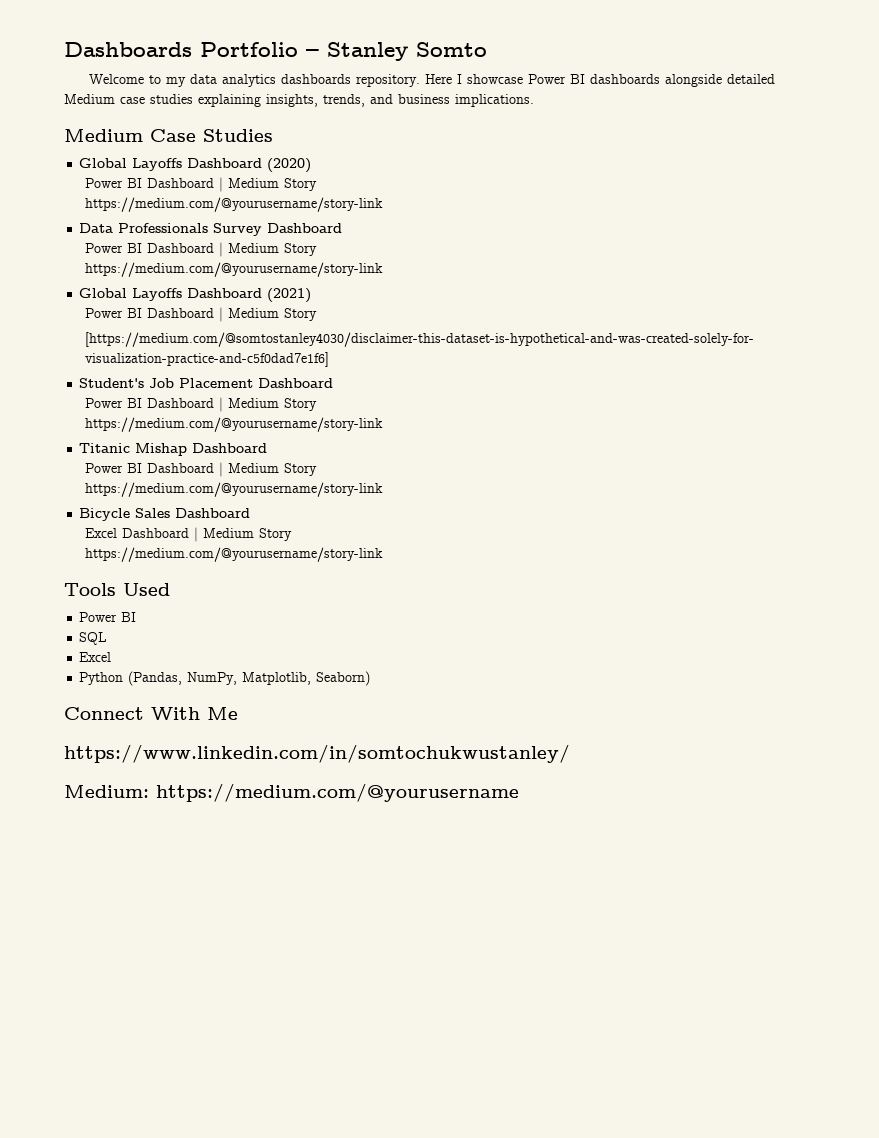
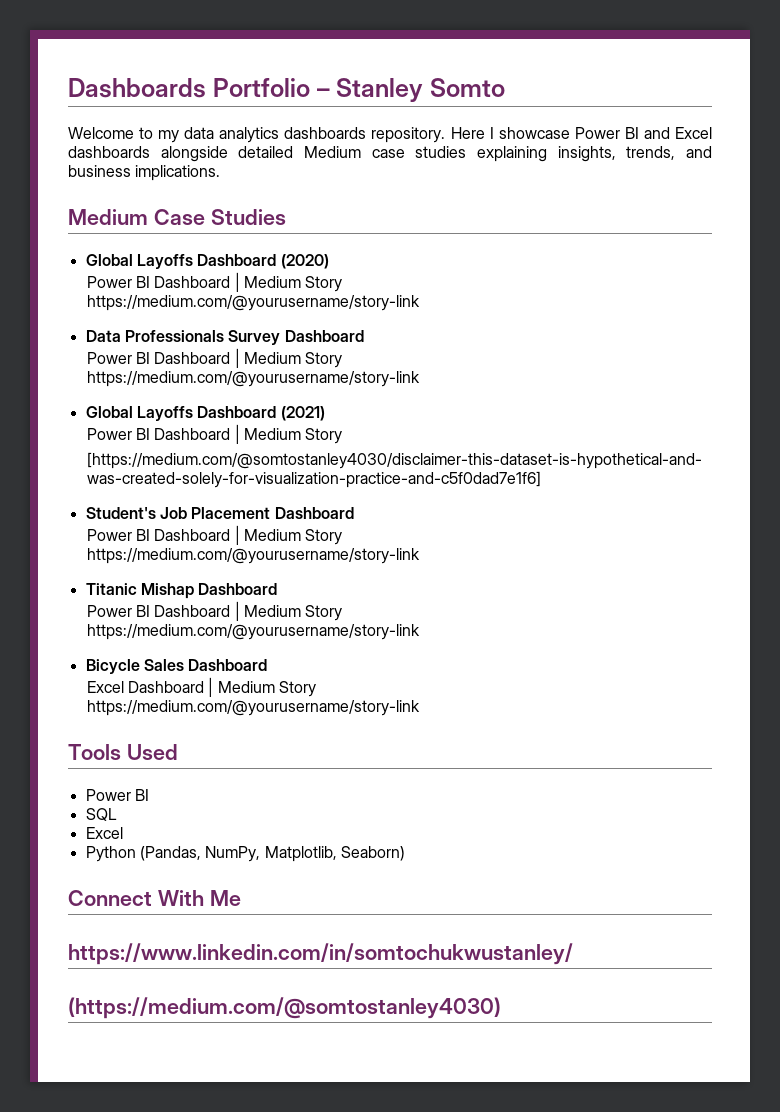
- Here I showcase Power BI dashboards alongside detailed Medium case studies explaining insights, trends, and business implications.
+ Here I showcase Power BI and Excel dashboards alongside detailed Medium case studies explaining insights, trends, and business implications.
- Medium: https://medium.com/@yourusername
+ (https://medium.com/@somtostanley4030)

